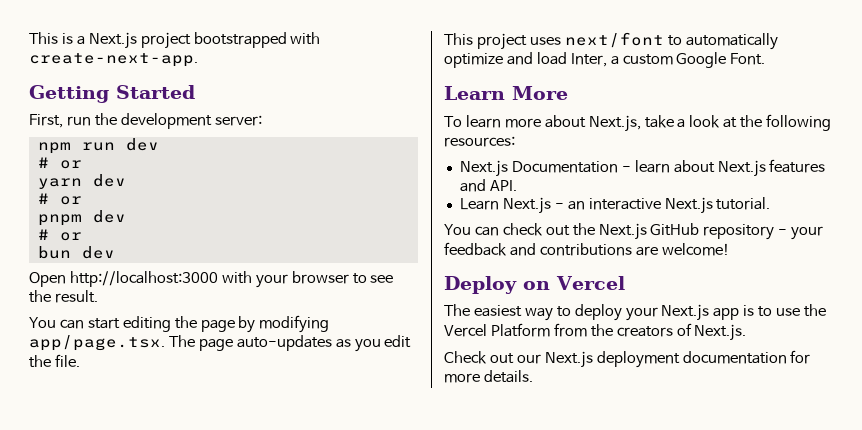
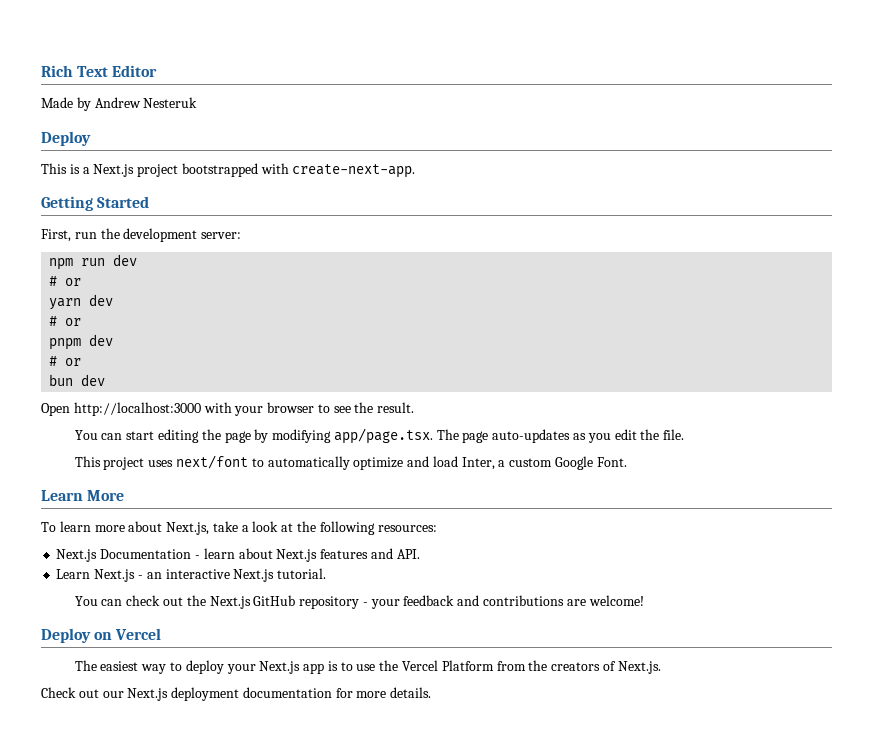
+ Rich Text Editor
+ Made by Andrew Nesteruk
+ Deploy

